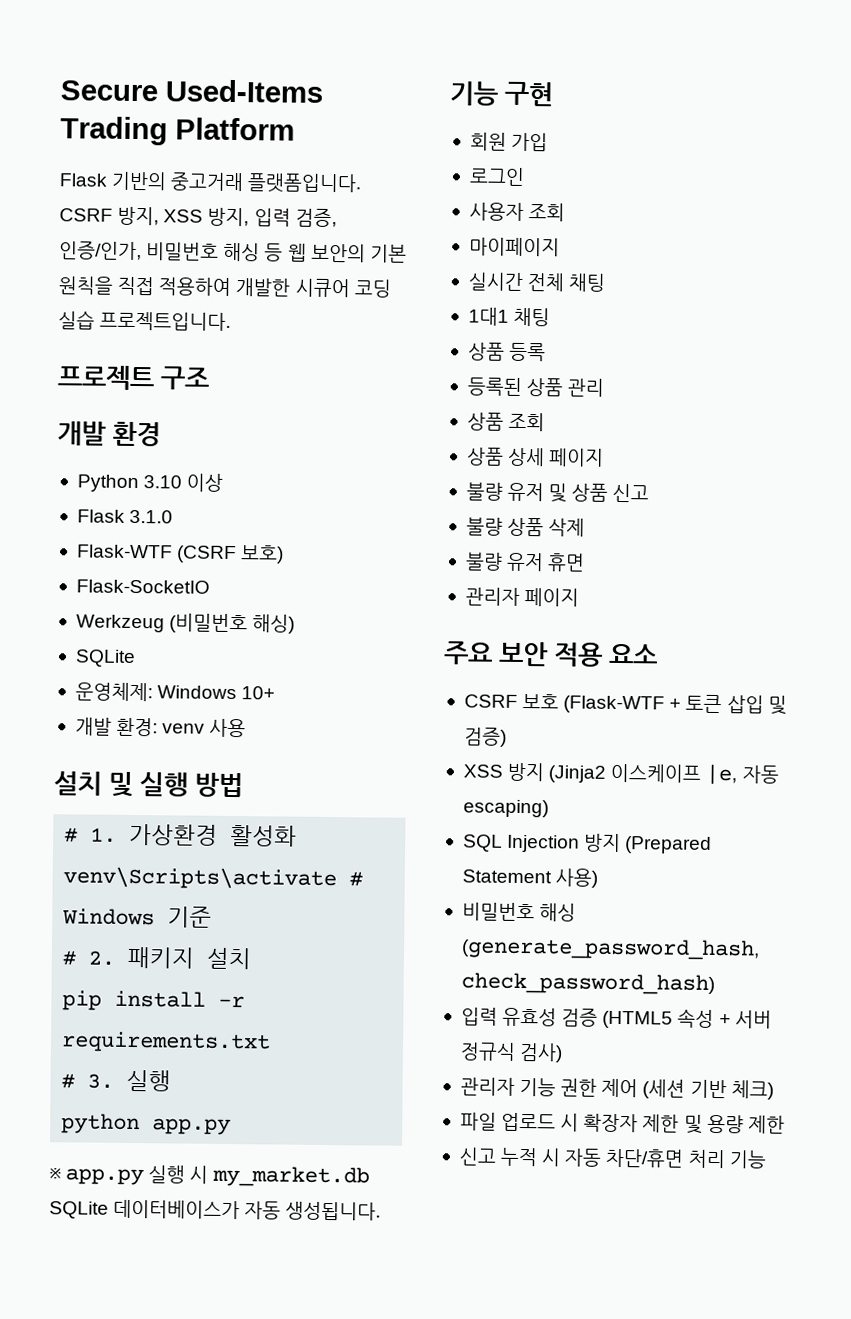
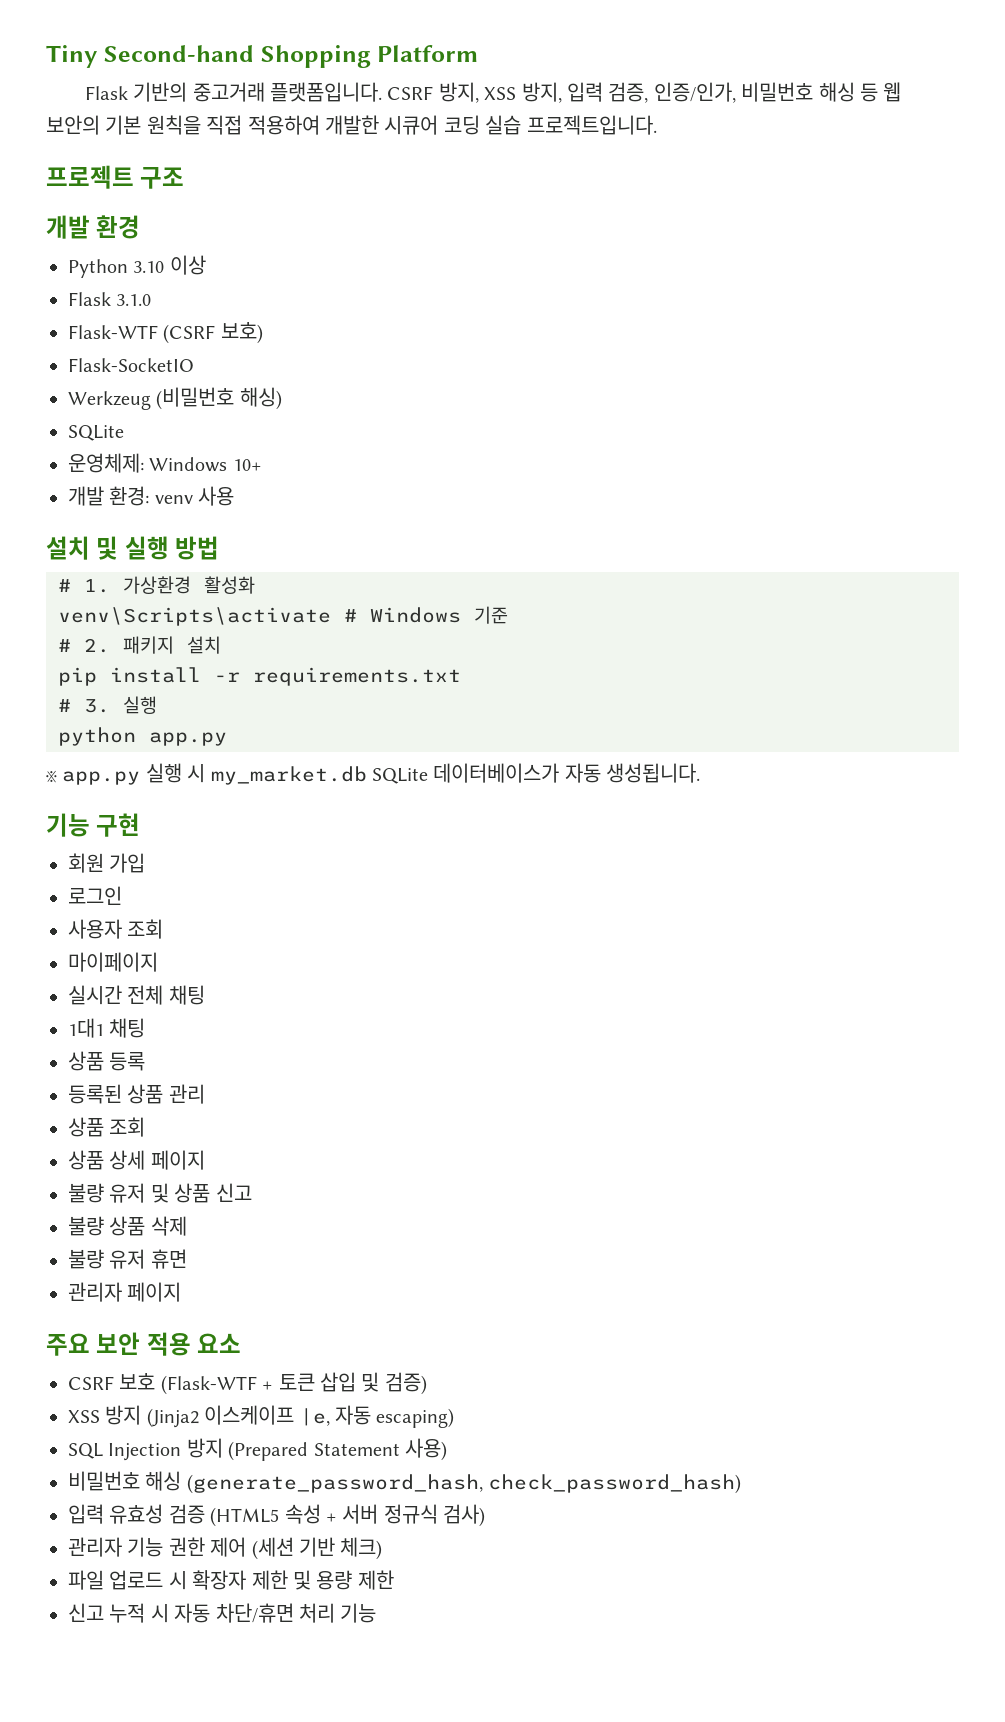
- Secure Used-Items Trading Platform
+ Tiny Second-hand Shopping Platform

